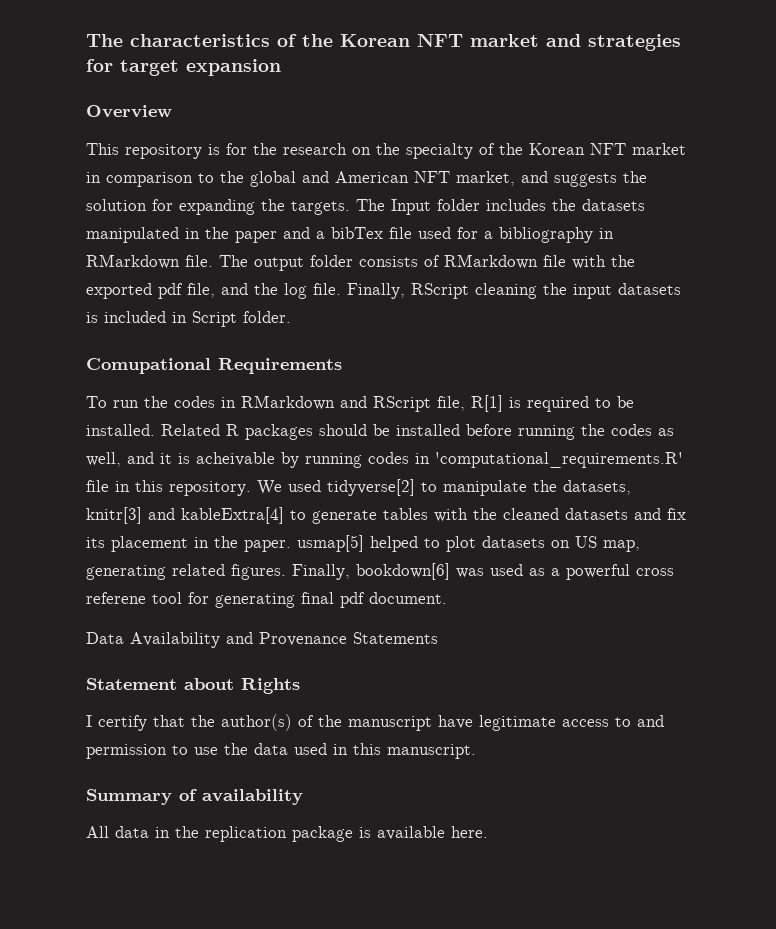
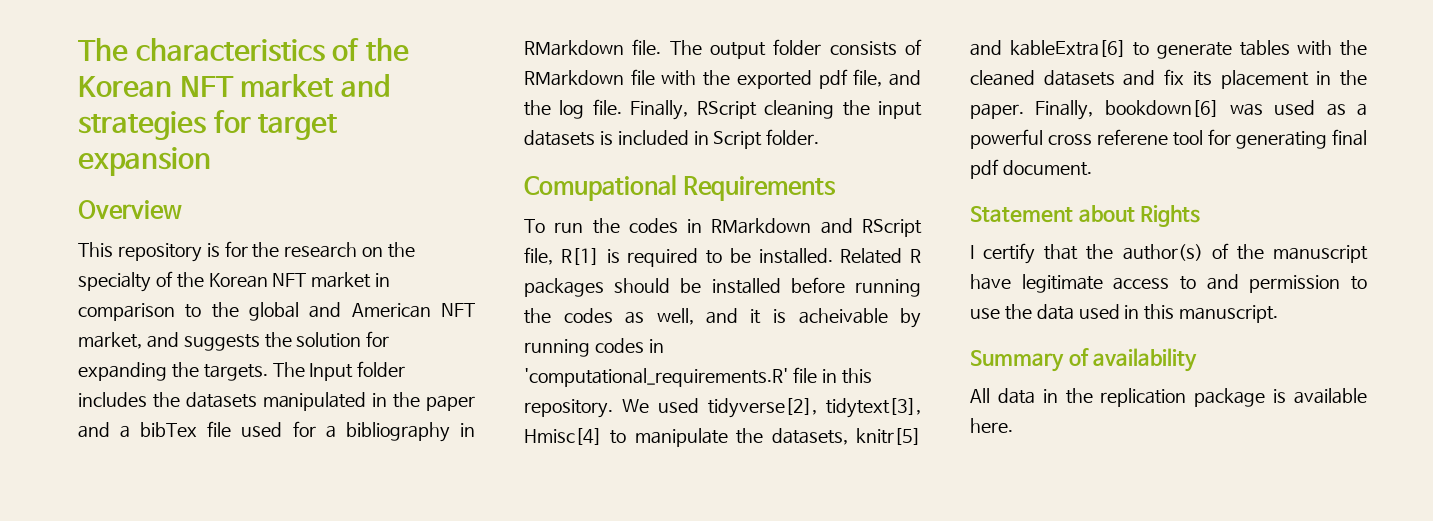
- We used tidyverse[2] to manipulate the datasets, knitr[3] and kableExtra[4] to generate tables with the cleaned datasets and fix its placement in the paper. usmap[5] helped to plot datasets on US map, generating related figures.
+ We used tidyverse[2], tidytext[3], Hmisc[4] to manipulate the datasets, knitr[5] and kableExtra[6] to generate tables with the cleaned datasets and fix its placement in the paper.
- Data Availability and Provenance Statements

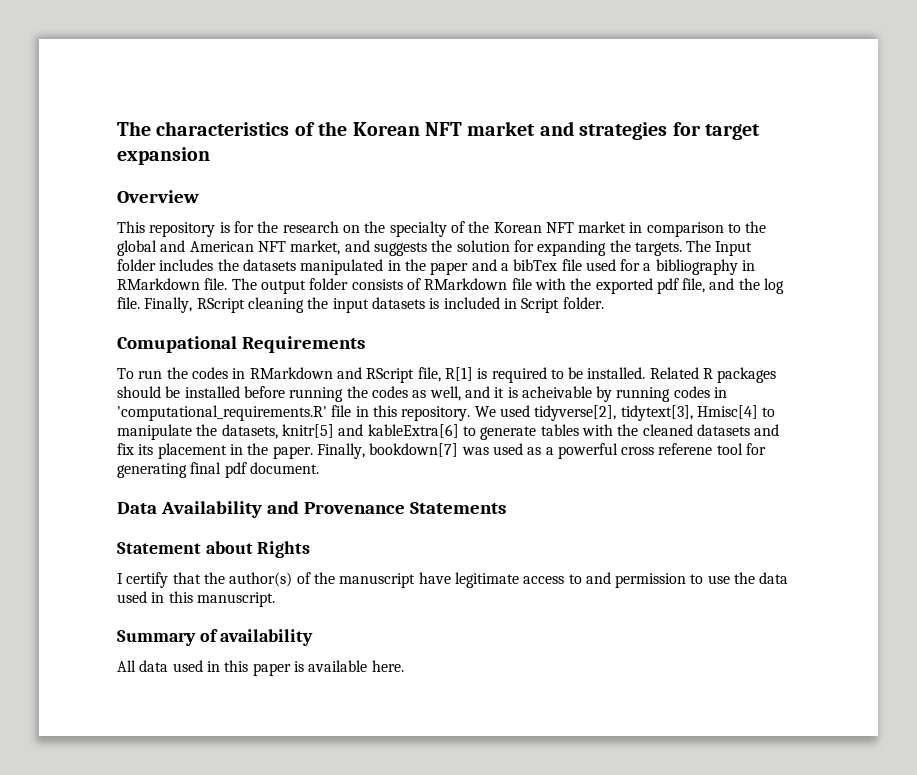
- Finally, bookdown[6] was used as a powerful cross referene tool for generating final pdf document.
+ Finally, bookdown[7] was used as a powerful cross referene tool for generating final pdf document.
+ Data Availability and Provenance Statements
- All data in the replication package is available here.
+ All data used in this paper is available here.

